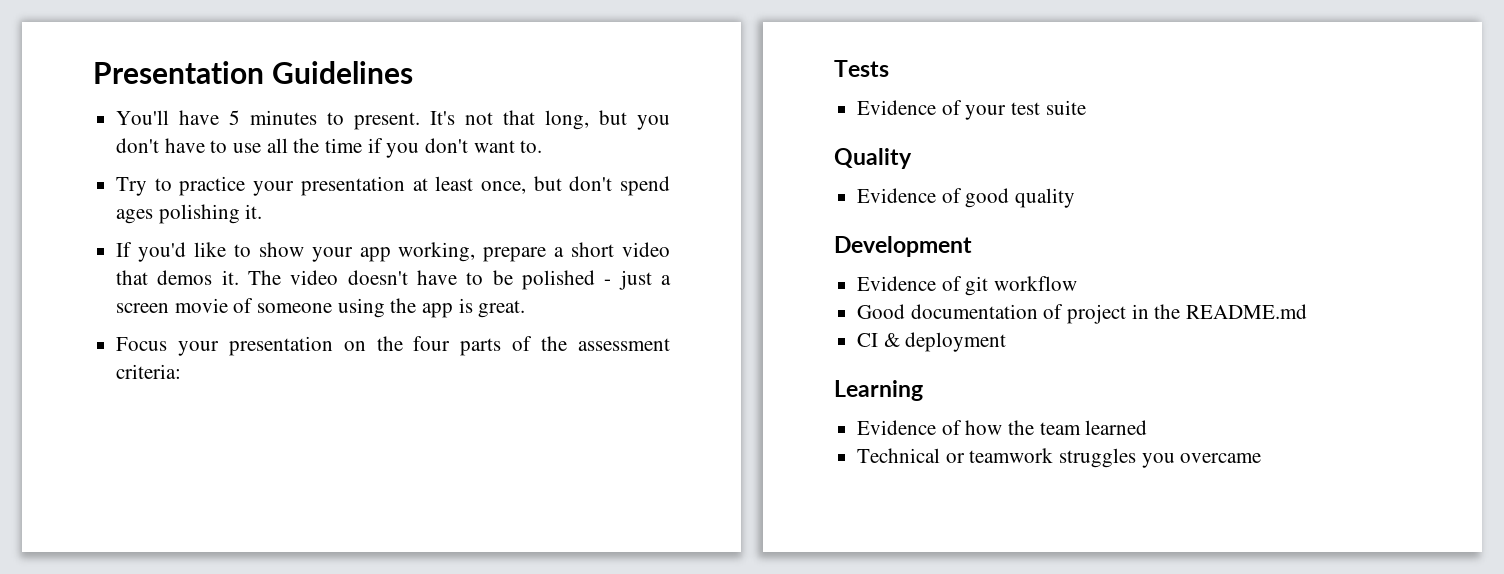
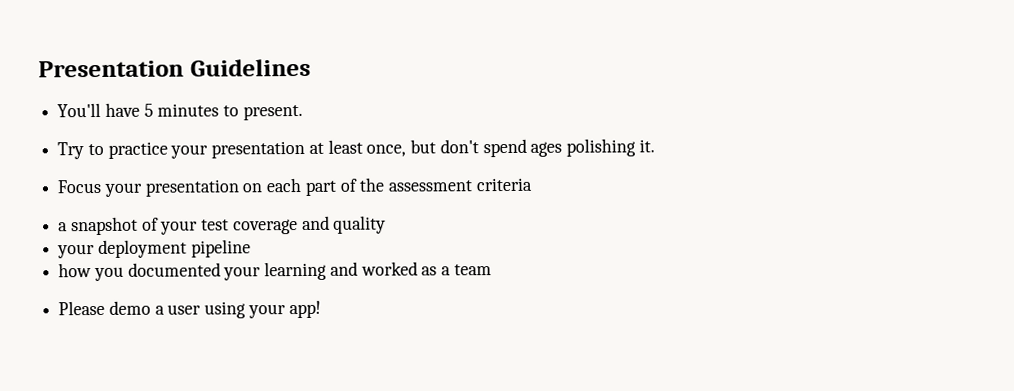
- It's not that long, but you don't have to use all the time if you don't want to.
- If you'd like to show your app working, prepare a short video that demos it. The video doesn't have to be polished - just a screen movie of someone using the app is great.
- Focus your presentation on the four parts of the assessment criteria:
- Tests
- Evidence of your test suite
- Quality
- Evidence of good quality
- Development
- Evidence of git workflow
- Good documentation of project in the README.md
- CI & deployment
- Learning
- Evidence of how the team learned
- Technical or teamwork struggles you overcame
+ Focus your presentation on each part of the assessment criteria
+ a snapshot of your test coverage and quality
+ your deployment pipeline
+ how you documented your learning and worked as a team
+ Please demo a user using your app!

